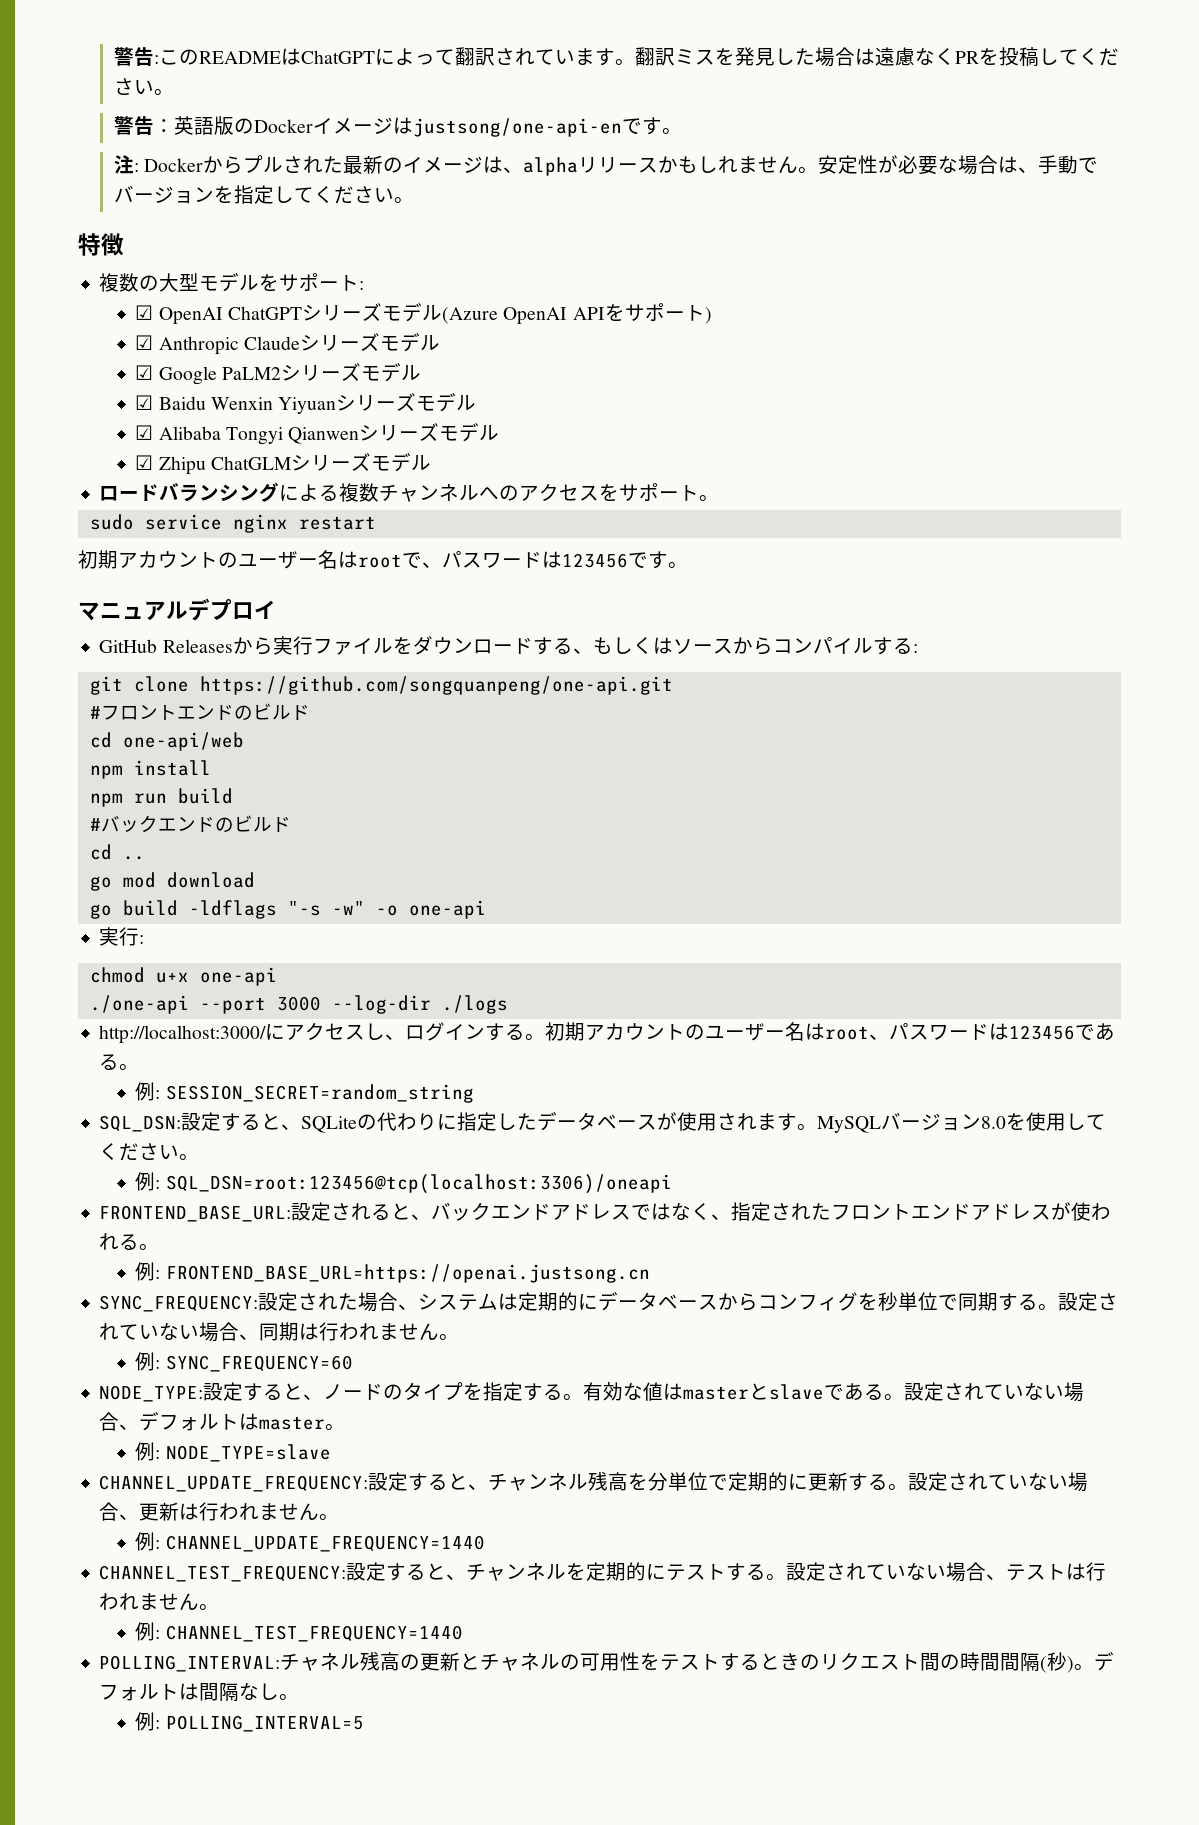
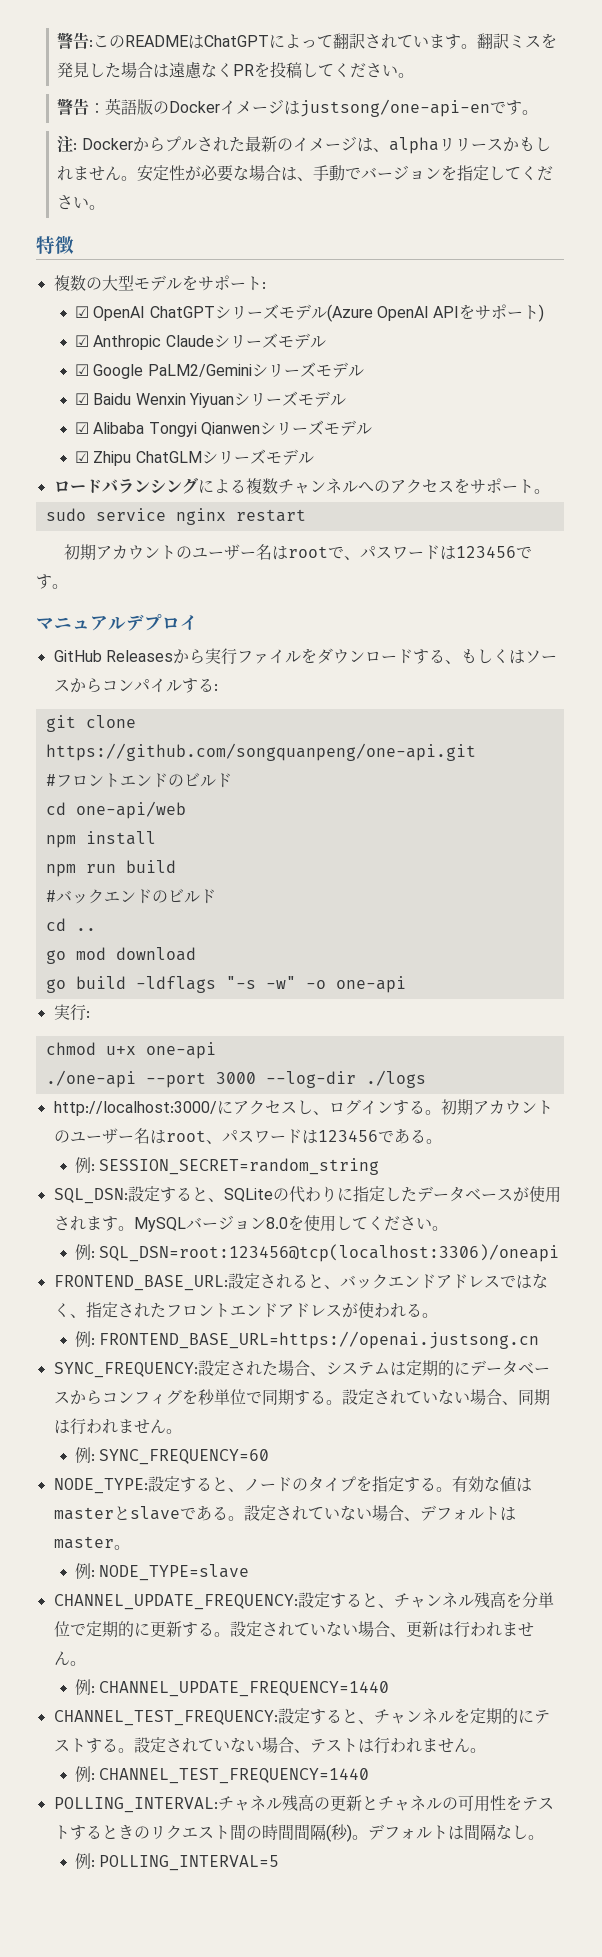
- ☑ Google PaLM2シリーズモデル
+ ☑ Google PaLM2/Geminiシリーズモデル

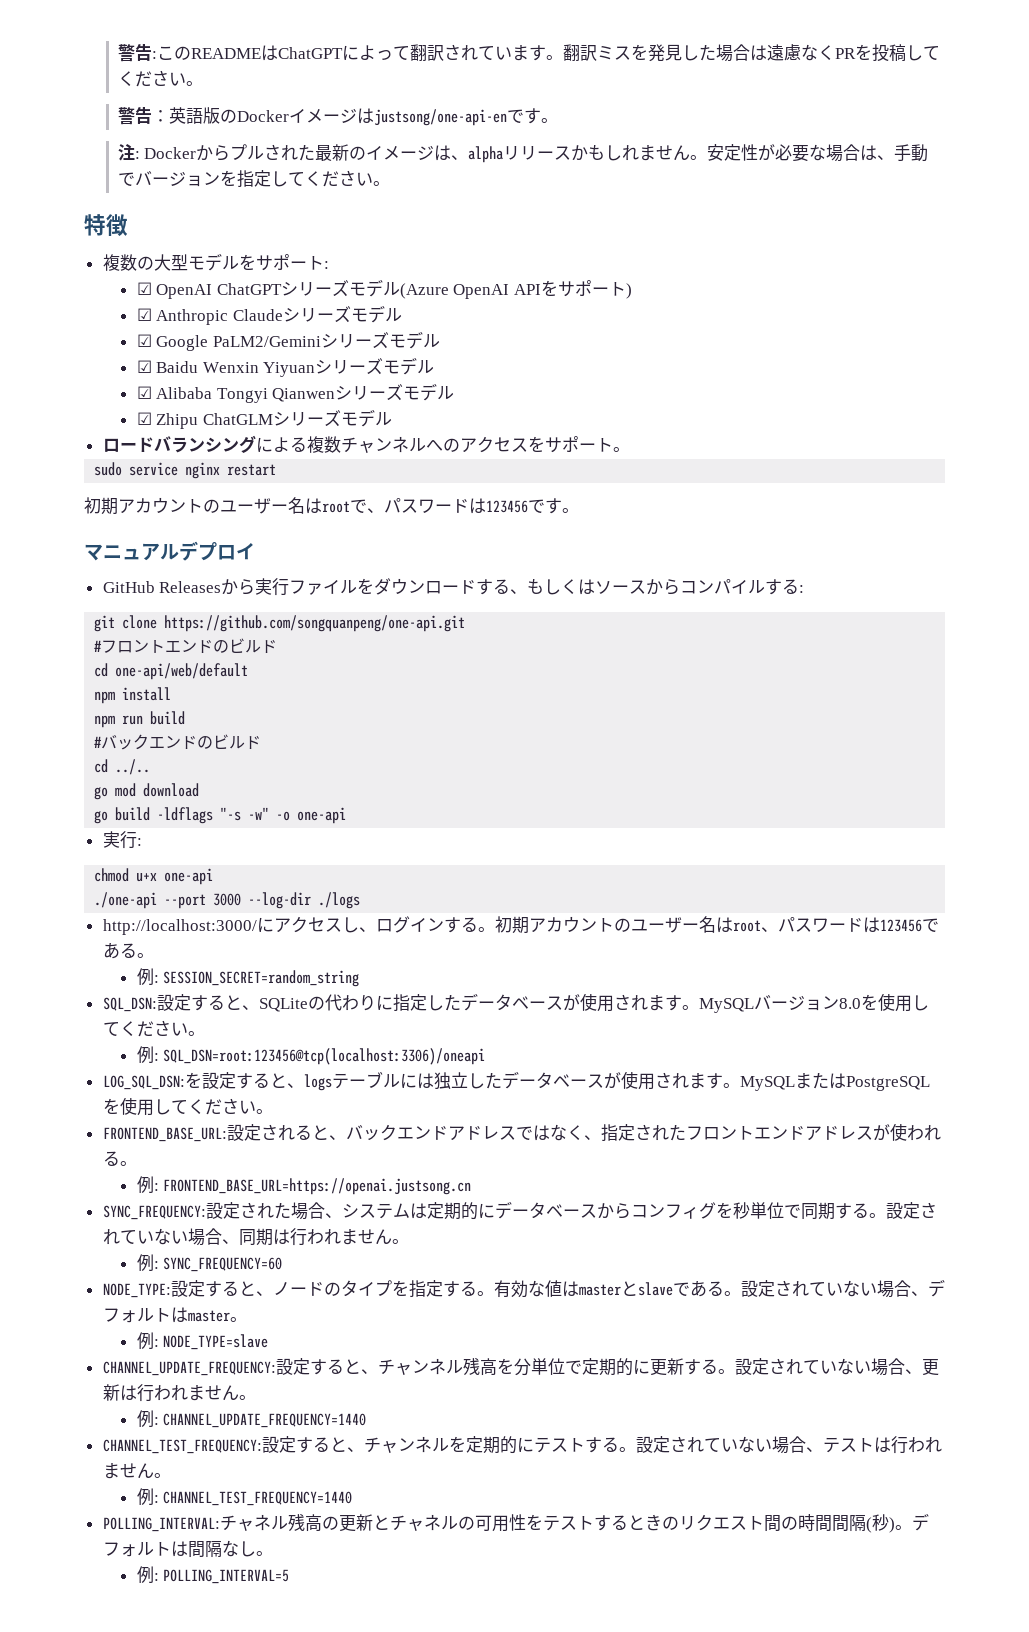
- cd one-api/web
+ cd one-api/web/default
- cd ..
+ cd ../..
+ LOG_SQL_DSN:を設定すると、logsテーブルには独立したデータベースが使用されます。MySQLまたはPostgreSQLを使用してください。

